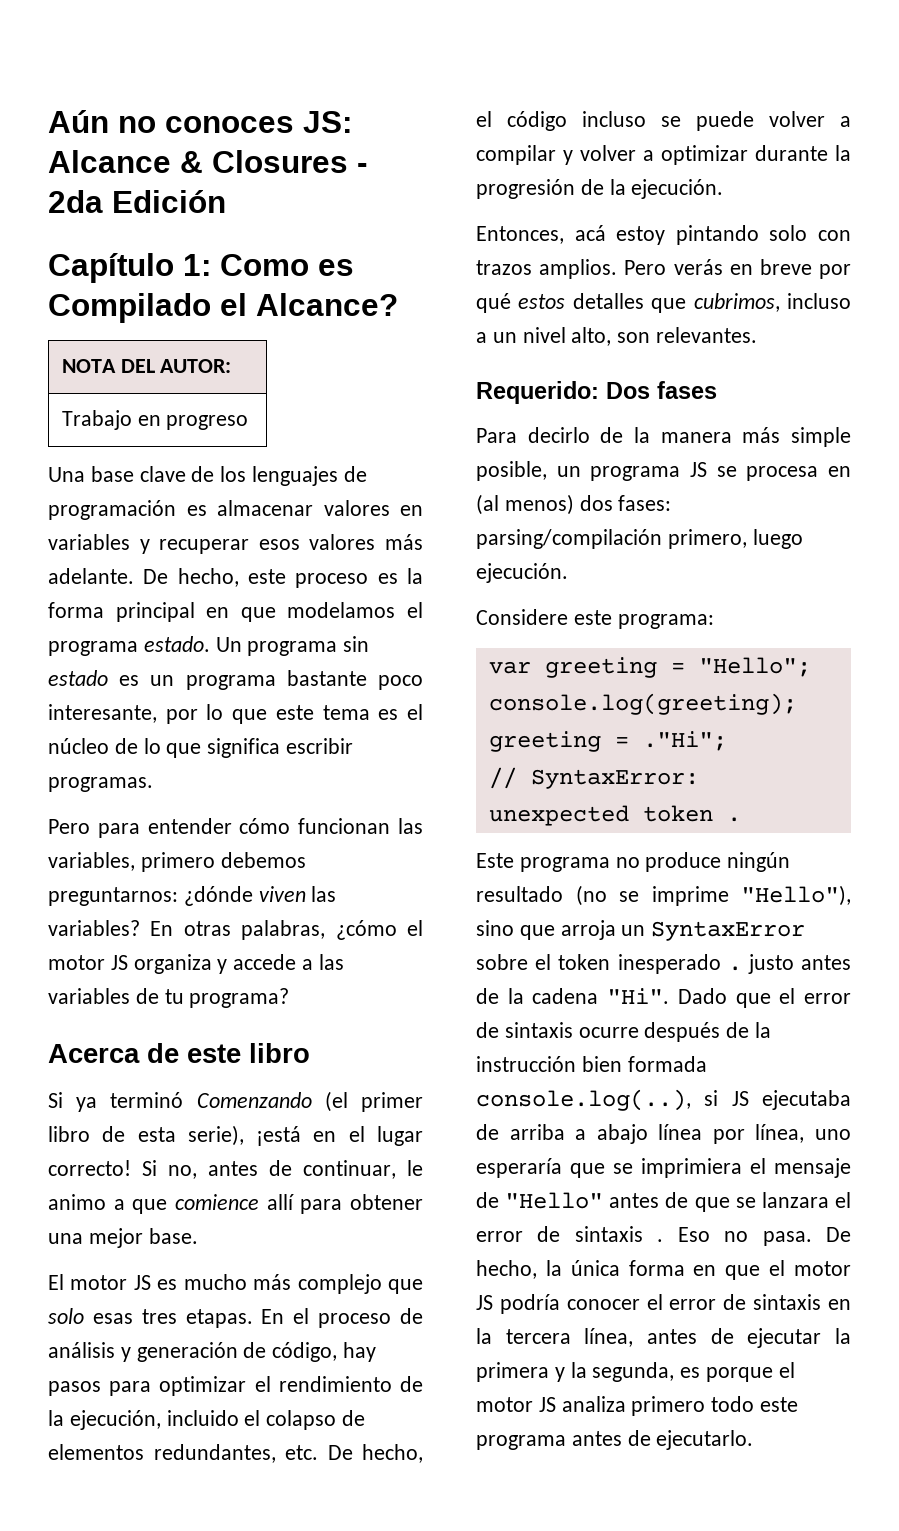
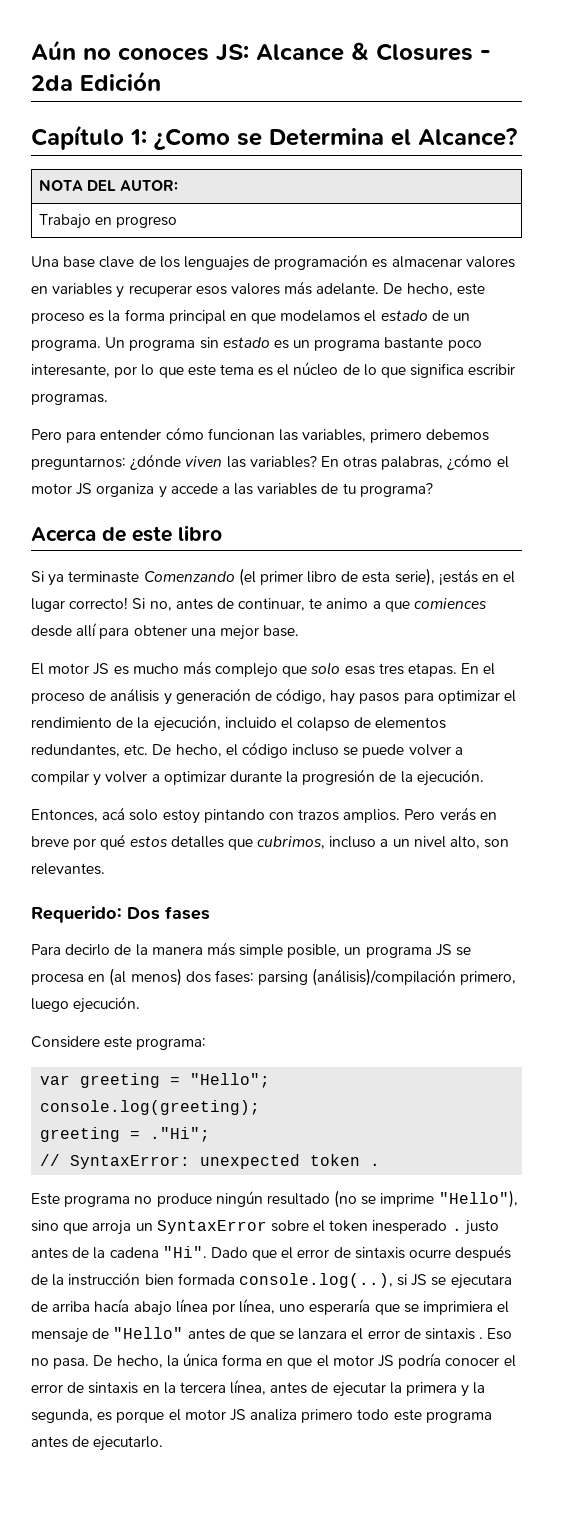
- Capítulo 1: Como es Compilado el Alcance?
+ Capítulo 1: ¿Como se Determina el Alcance?
- De hecho, este proceso es la forma principal en que modelamos el programa estado.
+ De hecho, este proceso es la forma principal en que modelamos el estado de un programa.
- Si ya terminó Comenzando (el primer libro de esta serie), ¡está en el lugar correcto!
+ Si ya terminaste Comenzando (el primer libro de esta serie), ¡estás en el lugar correcto!
- Si no, antes de continuar, le animo a que comience allí para obtener una mejor base.
+ Si no, antes de continuar, te animo a que comiences desde allí para obtener una mejor base.
- Entonces, acá estoy pintando solo con trazos amplios.
+ Entonces, acá solo estoy pintando con trazos amplios.
- Para decirlo de la manera más simple posible, un programa JS se procesa en (al menos) dos fases: parsing/compilación primero, luego ejecución.
+ Para decirlo de la manera más simple posible, un programa JS se procesa en (al menos) dos fases: parsing (análisis)/compilación primero, luego ejecución.
- Este programa no produce ningún resultado (no se imprime "Hello"), sino que arroja un SyntaxError sobre el token inesperado . justo antes de la cadena "Hi". Dado que el error de sintaxis ocurre después de la instrucción bien formada console.log(..), si JS ejecutaba de arriba a abajo línea por línea, uno esperaría que se imprimiera el mensaje de "Hello" antes de que se lanzara el error de sintaxis .
+ Este programa no produce ningún resultado (no se imprime "Hello"), sino que arroja un SyntaxError sobre el token inesperado . justo antes de la cadena "Hi". Dado que el error de sintaxis ocurre después de la instrucción bien formada console.log(..), si JS se ejecutara de arriba hacía abajo línea por línea, uno esperaría que se imprimiera el mensaje de "Hello" antes de que se lanzara el error de sintaxis .

